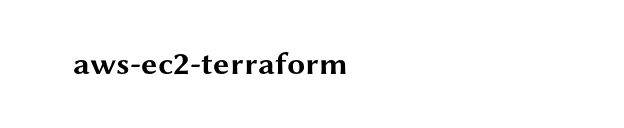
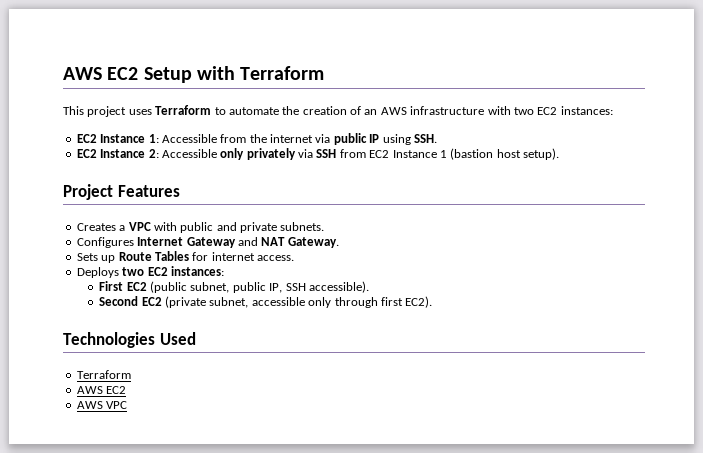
- aws-ec2-terraform
+ AWS EC2 Setup with Terraform
+ This project uses Terraform to automate the creation of an AWS infrastructure with two EC2 instances:
+ EC2 Instance 1: Accessible from the internet via public IP using SSH.
+ EC2 Instance 2: Accessible only privately via SSH from EC2 Instance 1 (bastion host setup).
+ Project Features
+ Creates a VPC with public and private subnets.
+ Configures Internet Gateway and NAT Gateway.
+ Sets up Route Tables for internet access.
+ Deploys two EC2 instances:
+ First EC2 (public subnet, public IP, SSH accessible).
+ Second EC2 (private subnet, accessible only through first EC2).
+ Technologies Used
+ Terraform
+ AWS EC2
+ AWS VPC

